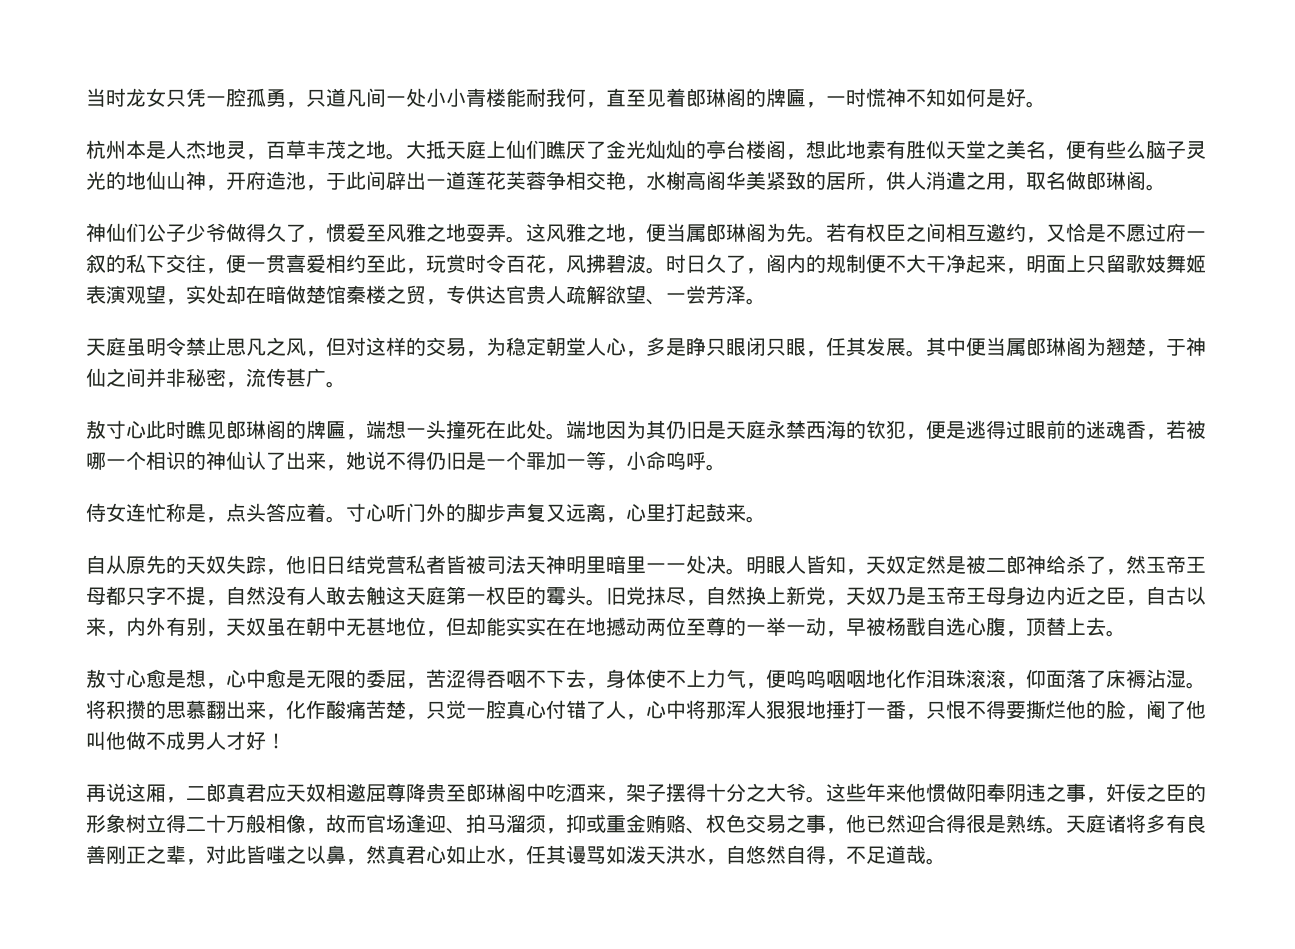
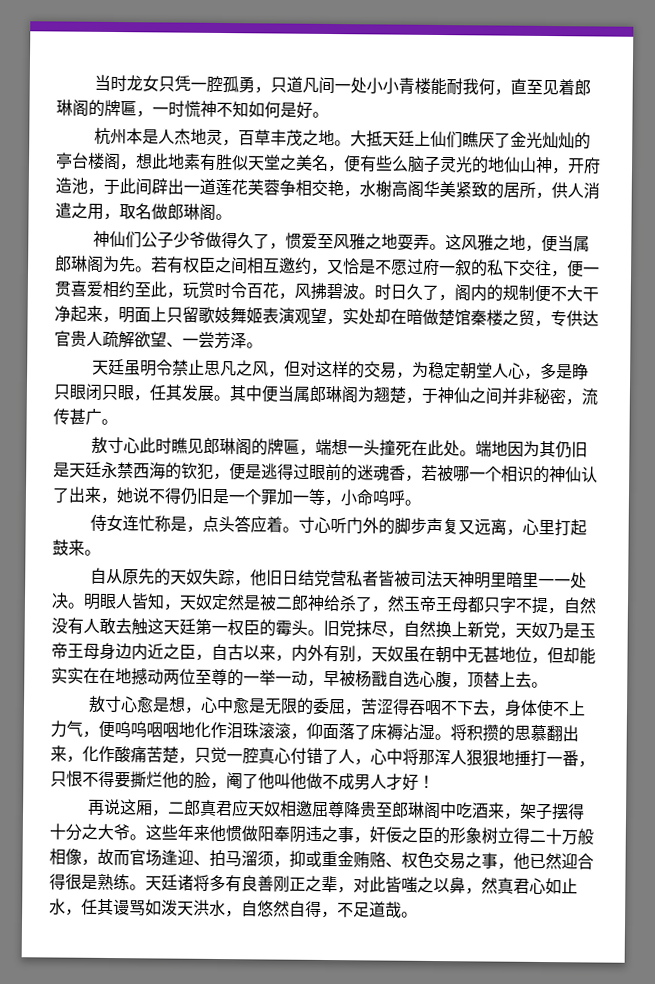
- 大抵天庭上仙们瞧厌了金光灿灿的亭台楼阁，想此地素有胜似天堂之美名，便有些么脑子灵光的地仙山神，开府造池，于此间辟出一道莲花芙蓉争相交艳，水榭高阁华美紧致的居所，供人消遣之用，取名做郎琳阁。
+ 大抵天廷上仙们瞧厌了金光灿灿的亭台楼阁，想此地素有胜似天堂之美名，便有些么脑子灵光的地仙山神，开府造池，于此间辟出一道莲花芙蓉争相交艳，水榭高阁华美紧致的居所，供人消遣之用，取名做郎琳阁。
- 天庭虽明令禁止思凡之风，但对这样的交易，为稳定朝堂人心，多是睁只眼闭只眼，任其发展。
+ 天廷虽明令禁止思凡之风，但对这样的交易，为稳定朝堂人心，多是睁只眼闭只眼，任其发展。
- 端地因为其仍旧是天庭永禁西海的钦犯，便是逃得过眼前的迷魂香，若被哪一个相识的神仙认了出来，她说不得仍旧是一个罪加一等，小命呜呼。
+ 端地因为其仍旧是天廷永禁西海的钦犯，便是逃得过眼前的迷魂香，若被哪一个相识的神仙认了出来，她说不得仍旧是一个罪加一等，小命呜呼。
- 明眼人皆知，天奴定然是被二郎神给杀了，然玉帝王母都只字不提，自然没有人敢去触这天庭第一权臣的霉头。
+ 明眼人皆知，天奴定然是被二郎神给杀了，然玉帝王母都只字不提，自然没有人敢去触这天廷第一权臣的霉头。
- 天庭诸将多有良善刚正之辈，对此皆嗤之以鼻，然真君心如止水，任其谩骂如泼天洪水，自悠然自得，不足道哉。
+ 天廷诸将多有良善刚正之辈，对此皆嗤之以鼻，然真君心如止水，任其谩骂如泼天洪水，自悠然自得，不足道哉。

